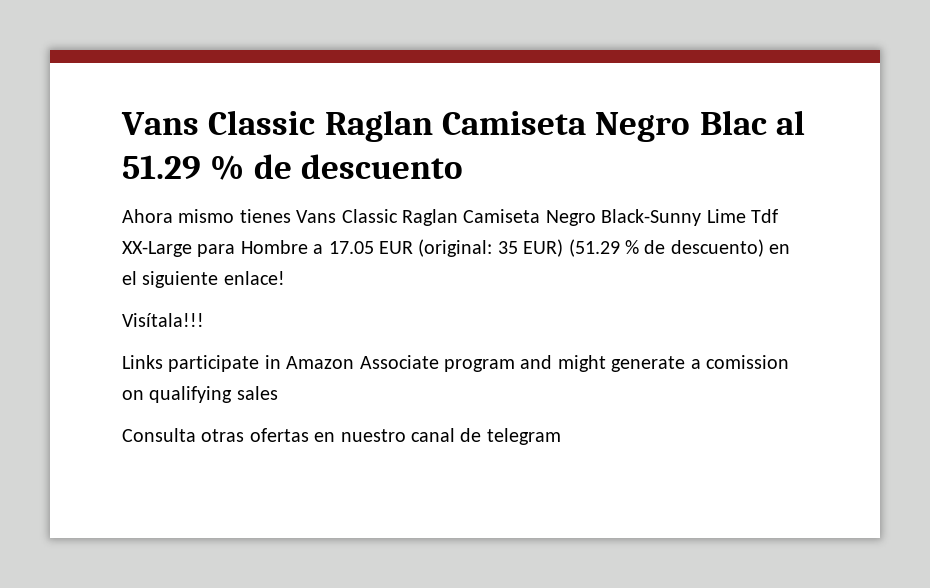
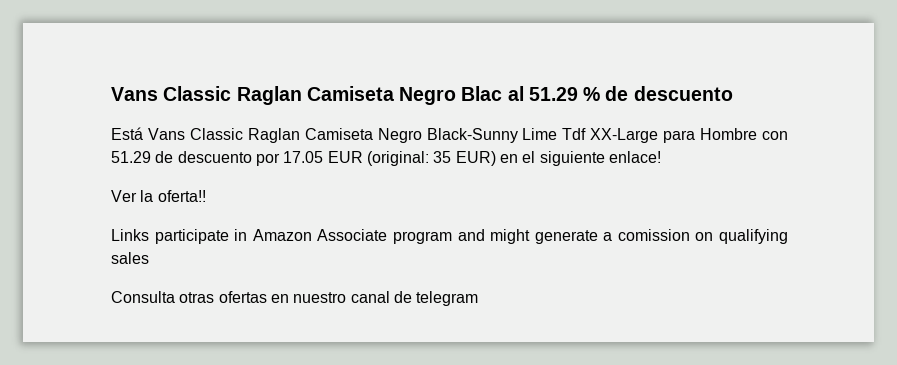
- Ahora mismo tienes Vans Classic Raglan Camiseta Negro Black-Sunny Lime Tdf XX-Large para Hombre a 17.05 EUR (original: 35 EUR) (51.29 % de descuento) en el siguiente enlace!
+ Está Vans Classic Raglan Camiseta Negro Black-Sunny Lime Tdf XX-Large para Hombre con 51.29 de descuento por 17.05 EUR (original: 35 EUR) en el siguiente enlace!
- Visítala!!!
+ Ver la oferta!!

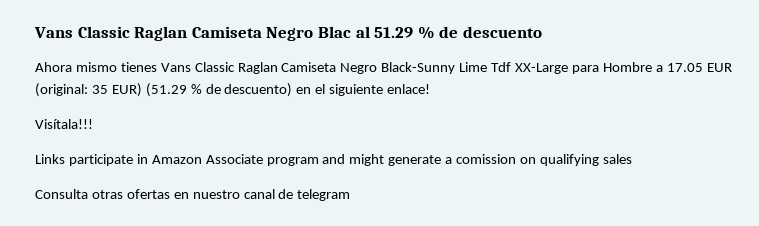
- Está Vans Classic Raglan Camiseta Negro Black-Sunny Lime Tdf XX-Large para Hombre con 51.29 de descuento por 17.05 EUR (original: 35 EUR) en el siguiente enlace!
+ Ahora mismo tienes Vans Classic Raglan Camiseta Negro Black-Sunny Lime Tdf XX-Large para Hombre a 17.05 EUR (original: 35 EUR) (51.29 % de descuento) en el siguiente enlace!
- Ver la oferta!!
+ Visítala!!!

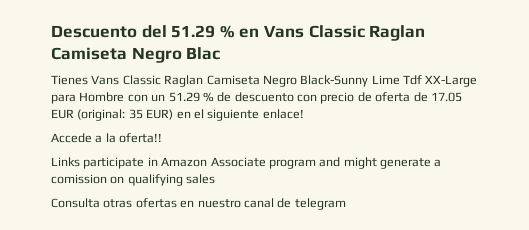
- Vans Classic Raglan Camiseta Negro Blac al 51.29 % de descuento
- Ahora mismo tienes Vans Classic Raglan Camiseta Negro Black-Sunny Lime Tdf XX-Large para Hombre a 17.05 EUR (original: 35 EUR) (51.29 % de descuento) en el siguiente enlace!
+ Descuento del 51.29 % en Vans Classic Raglan Camiseta Negro Blac
+ Tienes Vans Classic Raglan Camiseta Negro Black-Sunny Lime Tdf XX-Large para Hombre con un 51.29 % de descuento con precio de oferta de 17.05 EUR (original: 35 EUR) en el siguiente enlace!
- Visítala!!!
+ Accede a la oferta!!

